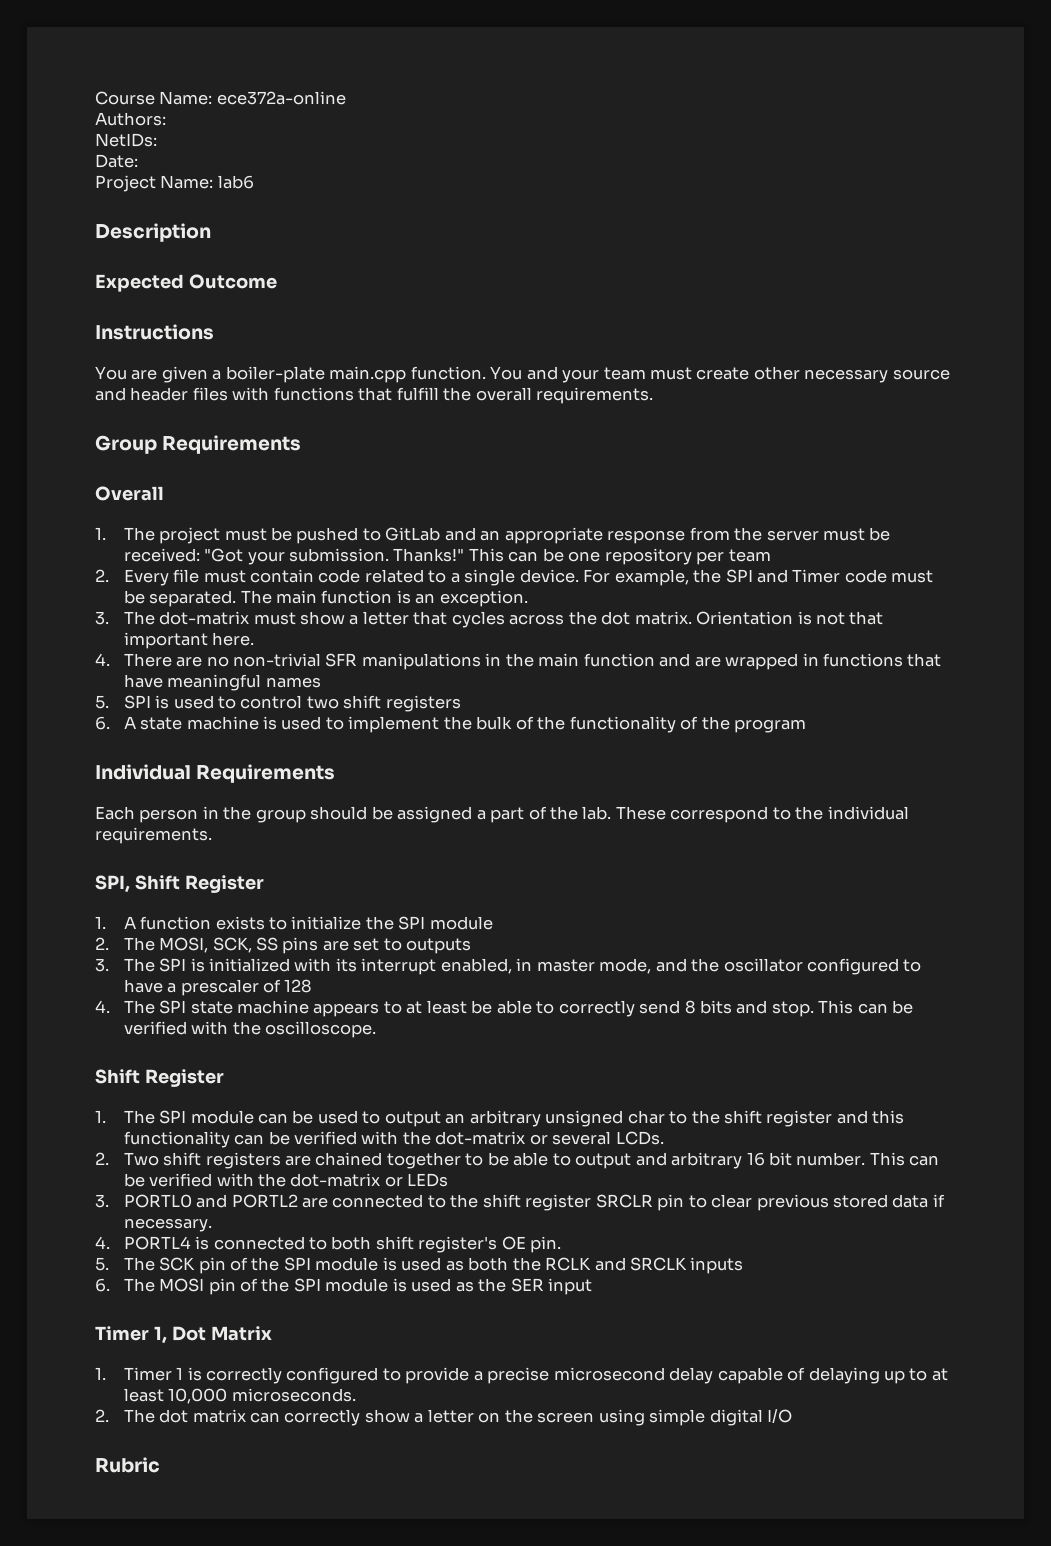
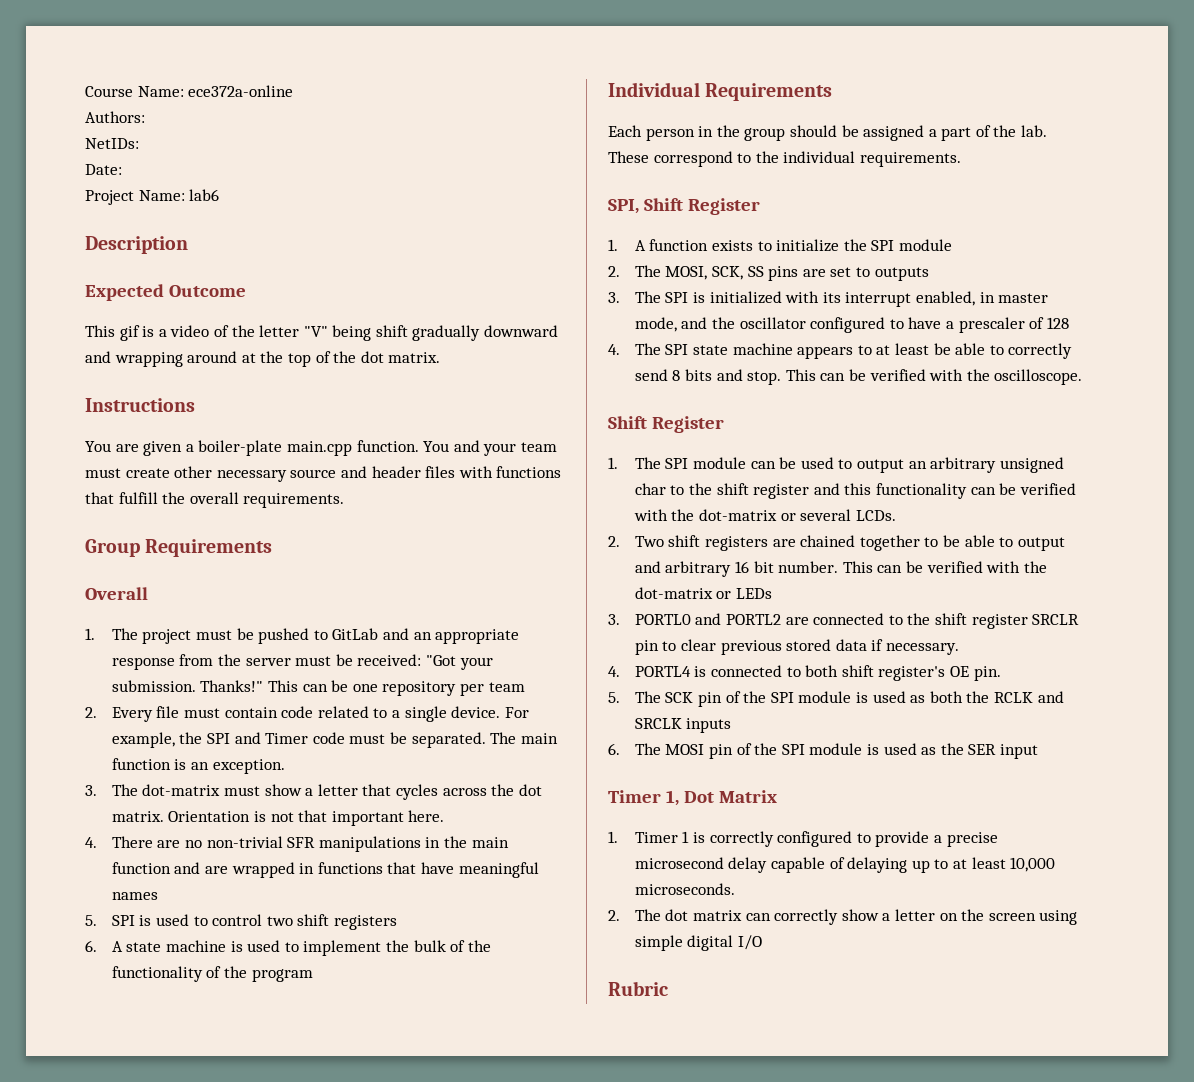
+ This gif is a video of the letter "V" being shift gradually downward and wrapping around at the top of the dot matrix.

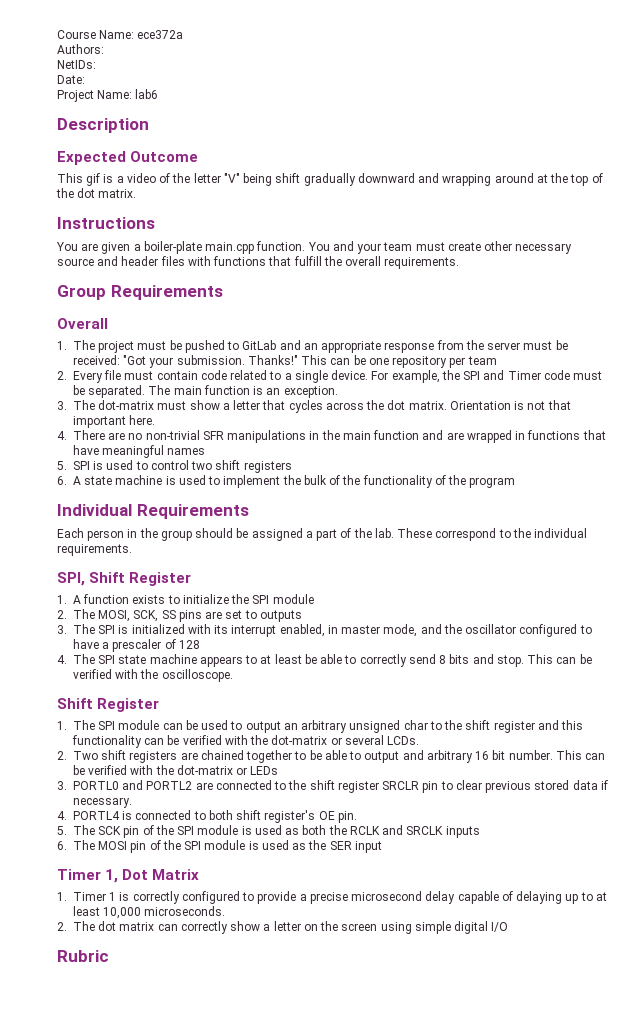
- Course Name: ece372a-online
+ Course Name: ece372a

